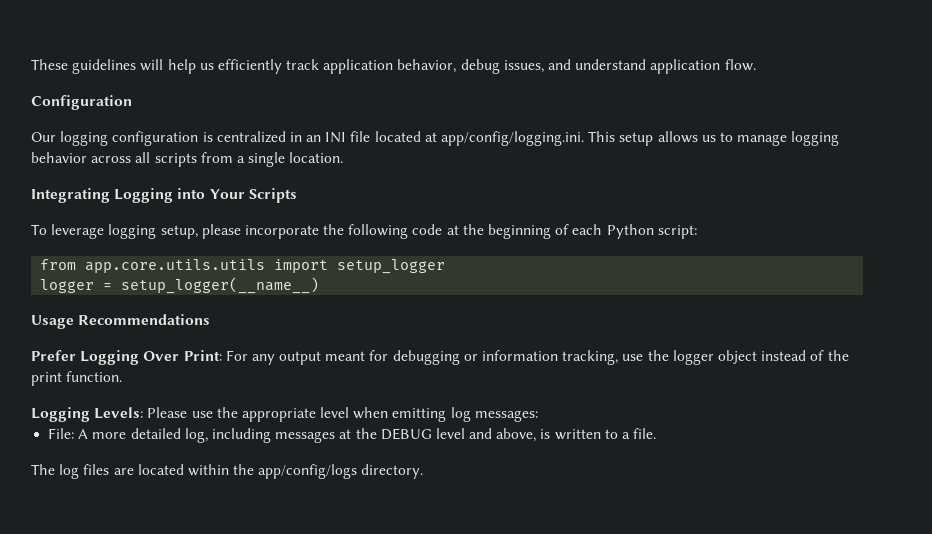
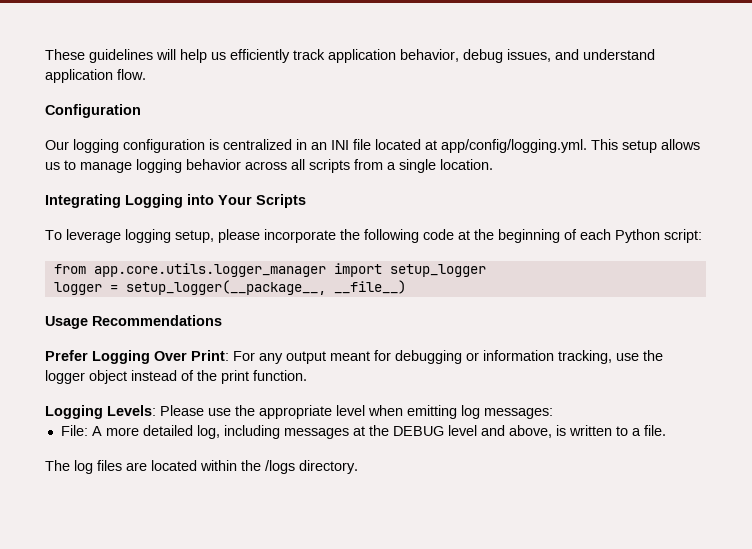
- Our logging configuration is centralized in an INI file located at app/config/logging.ini. This setup allows us to manage logging behavior across all scripts from a single location.
+ Our logging configuration is centralized in an INI file located at app/config/logging.yml. This setup allows us to manage logging behavior across all scripts from a single location.
- from app.core.utils.utils import setup_logger
+ from app.core.utils.logger_manager import setup_logger
- logger = setup_logger(__name__)
+ logger = setup_logger(__package__, __file__)
- The log files are located within the app/config/logs directory.
+ The log files are located within the /logs directory.

